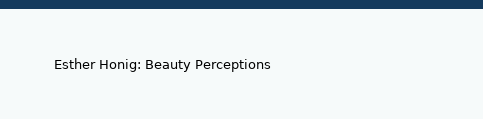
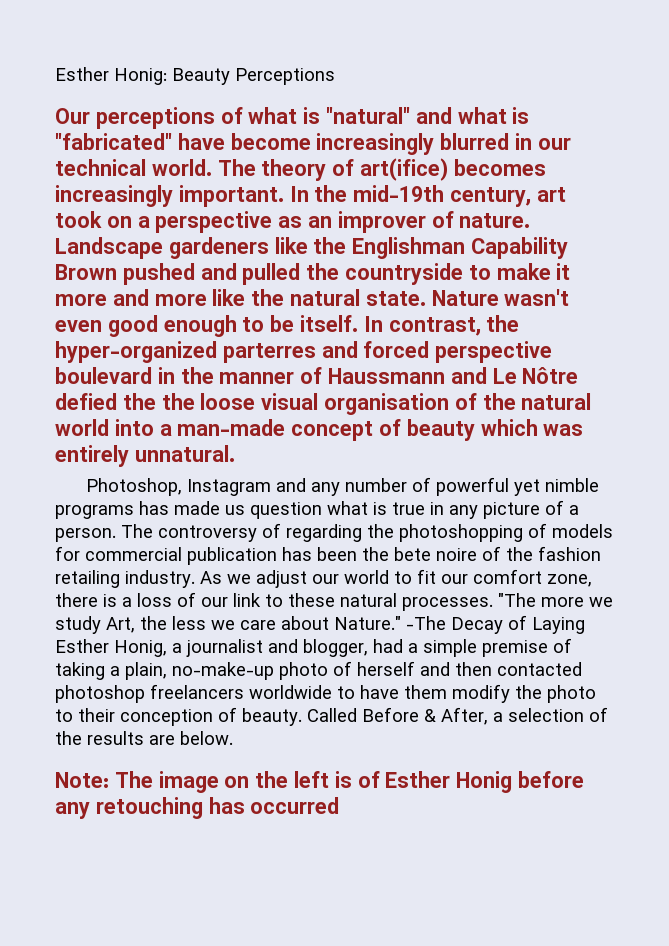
+ Our perceptions of what is "natural" and what is "fabricated" have become increasingly blurred in our technical world. The theory of art(ifice) becomes increasingly important. In the mid-19th century, art took on a perspective as an improver of nature. Landscape gardeners like the Englishman Capability Brown pushed and pulled the countryside to make it more and more like the natural state. Nature wasn't even good enough to be itself. In contrast, the hyper-organized parterres and forced perspective boulevard in the manner of Haussmann and Le Nôtre defied the the loose visual organisation of the natural world into a man-made concept of beauty which was entirely unnatural.
+ Photoshop, Instagram and any number of powerful yet nimble programs has made us question what is true in any picture of a person. The controversy of regarding the photoshopping of models for commercial publication has been the bete noire of the fashion retailing industry. As we adjust our world to fit our comfort zone, there is a loss of our link to these natural processes. "The more we study Art, the less we care about Nature." -The Decay of Laying Esther Honig, a journalist and blogger, had a simple premise of taking a plain, no-make-up photo of herself and then contacted photoshop freelancers worldwide to have them modify the photo to their conception of beauty. Called Before & After, a selection of the results are below.
+ Note: The image on the left is of Esther Honig before any retouching has occurred

